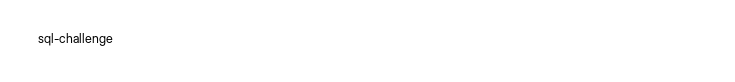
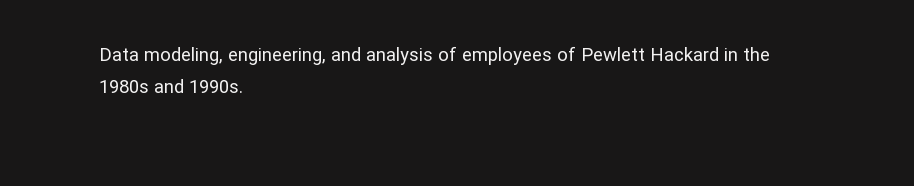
- sql-challenge
+ Data modeling, engineering, and analysis of employees of Pewlett Hackard in the 1980s and 1990s.

